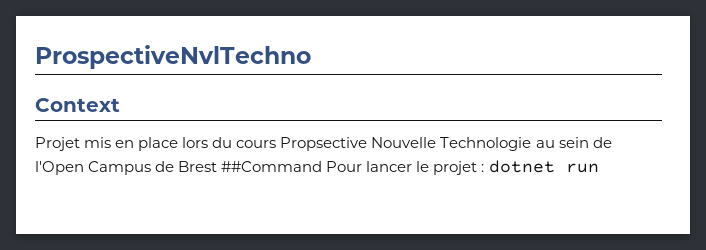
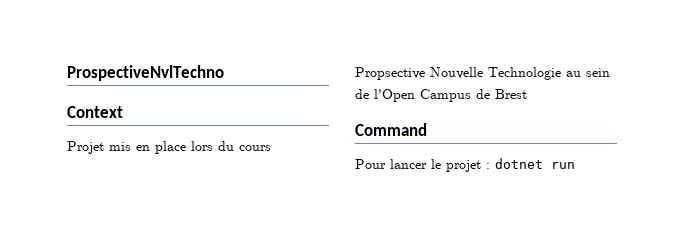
- Projet mis en place lors du cours Propsective Nouvelle Technologie au sein de l'Open Campus de Brest ##Command Pour lancer le projet : dotnet run
+ Projet mis en place lors du cours Propsective Nouvelle Technologie au sein de l'Open Campus de Brest
+ Command
+ Pour lancer le projet : dotnet run

